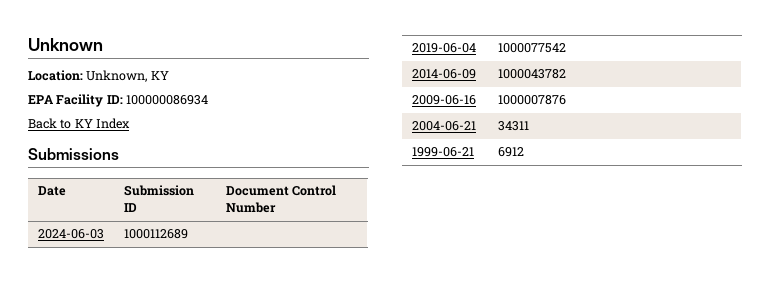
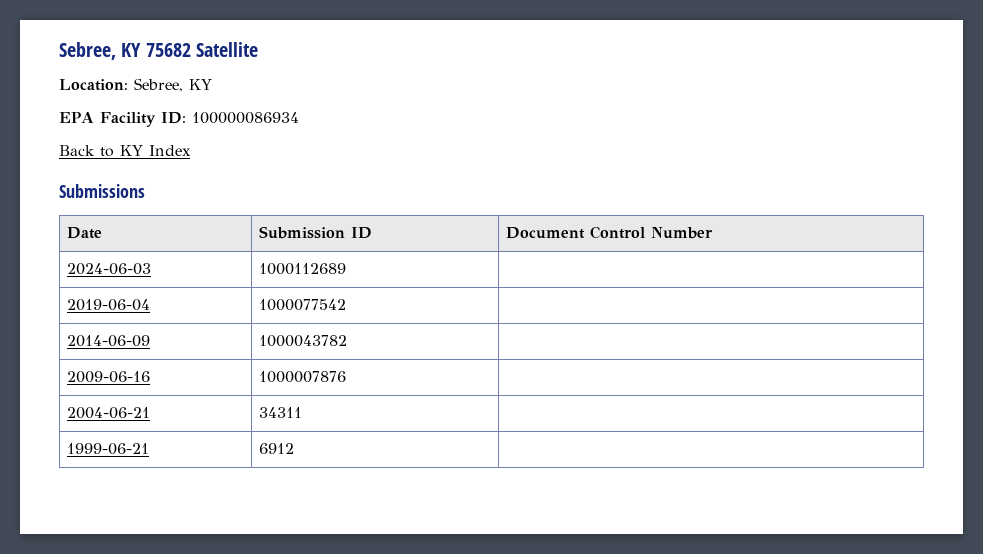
- Unknown
+ Sebree, KY 75682 Satellite
- Location: Unknown, KY
+ Location: Sebree, KY

